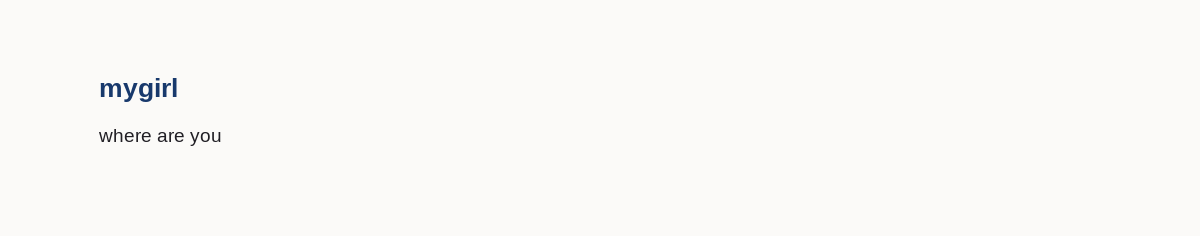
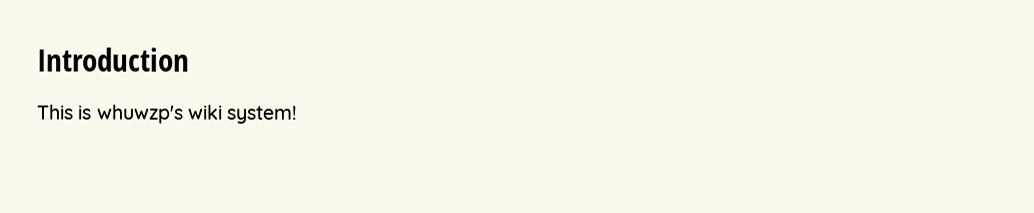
- mygirl
- where are you
+ Introduction
+ This is whuwzp's wiki system!

